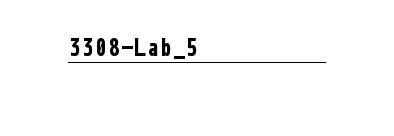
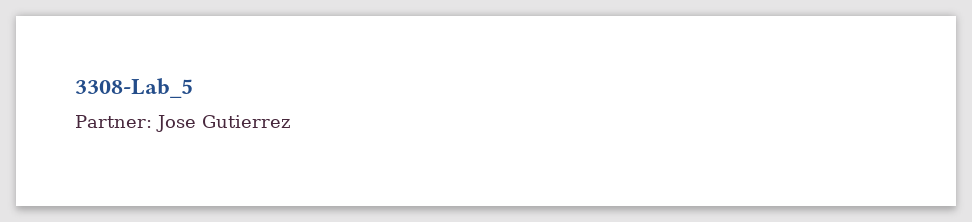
+ Partner: Jose Gutierrez

